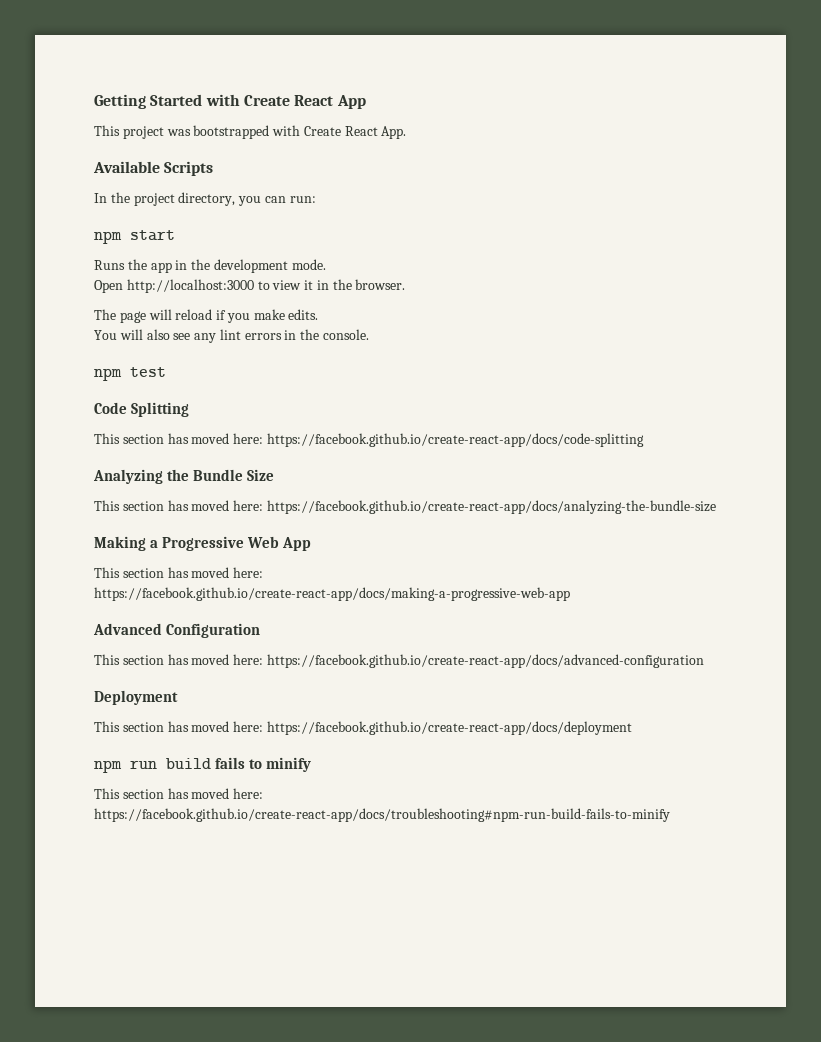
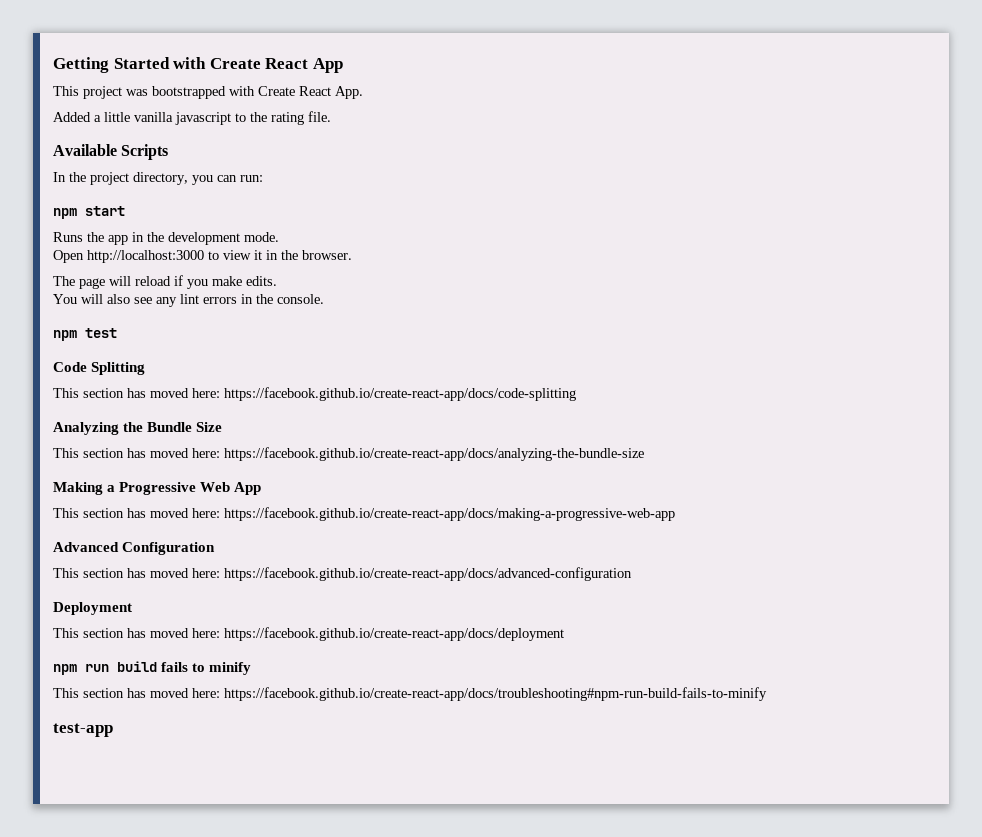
+ Added a little vanilla javascript to the rating file.
+ test-app

